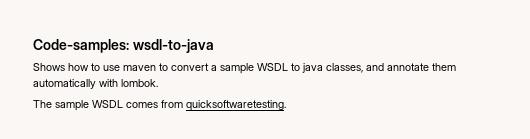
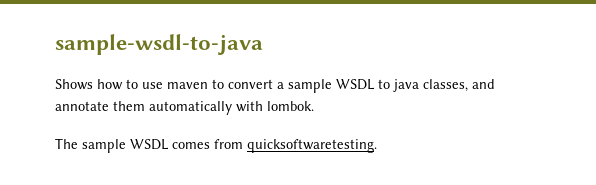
- Code-samples: wsdl-to-java
+ sample-wsdl-to-java

